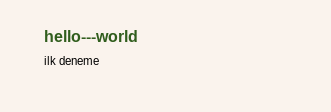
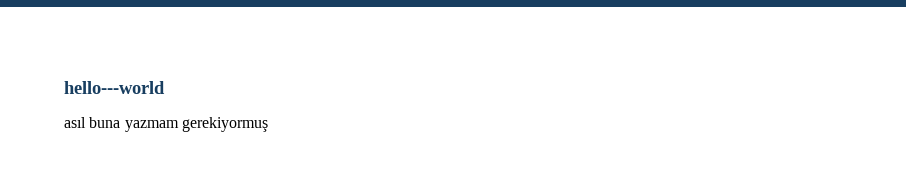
- ilk deneme
+ asıl buna yazmam gerekiyormuş

